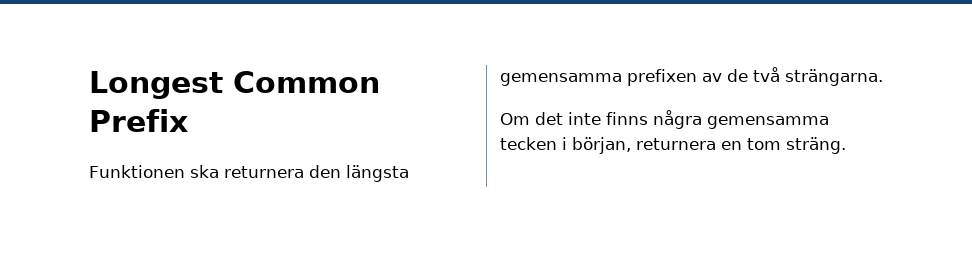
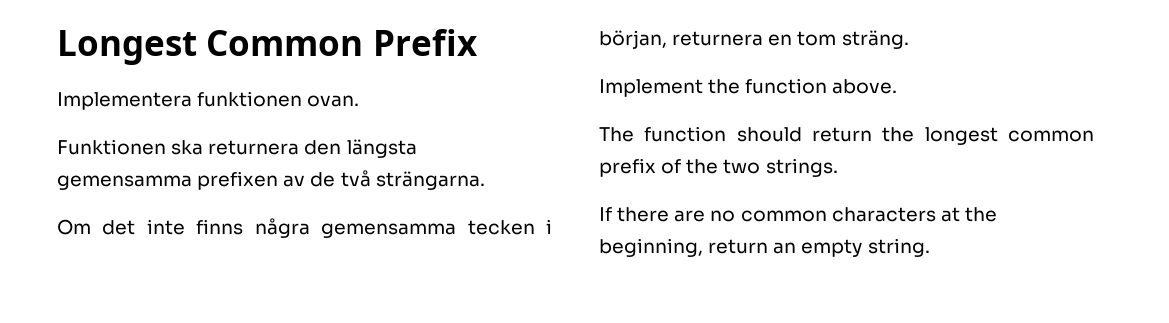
+ Implementera funktionen ovan.
+ Implement the function above.
+ The function should return the longest common prefix of the two strings.
+ If there are no common characters at the beginning, return an empty string.

